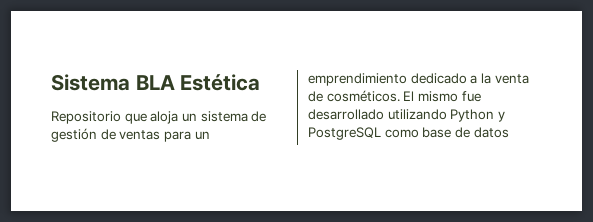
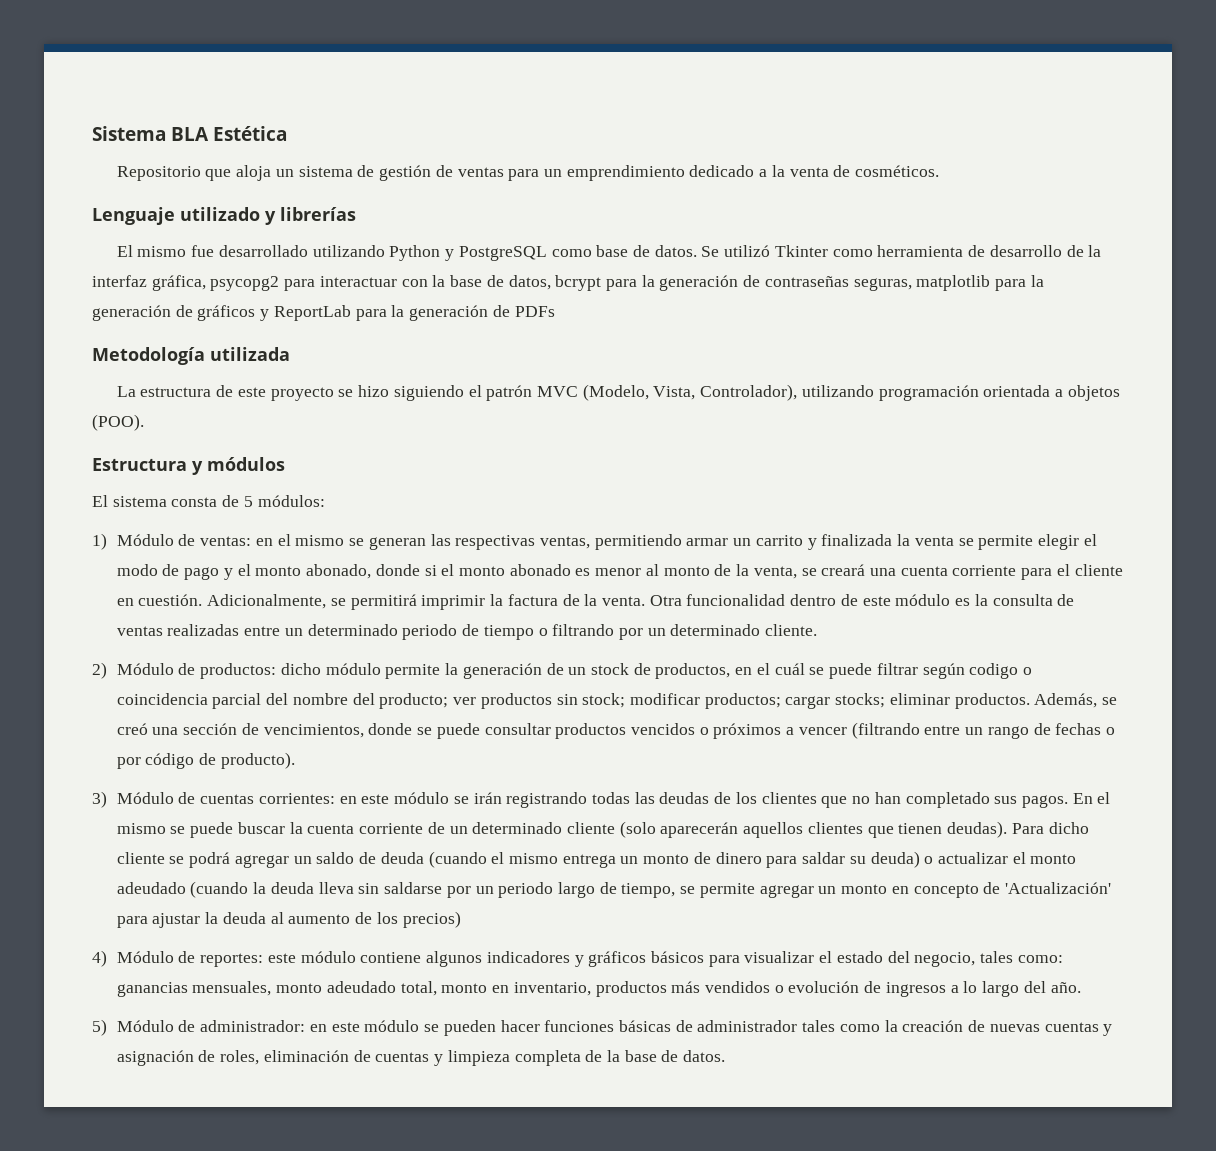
- Repositorio que aloja un sistema de gestión de ventas para un emprendimiento dedicado a la venta de cosméticos. El mismo fue desarrollado utilizando Python y PostgreSQL como base de datos
+ Repositorio que aloja un sistema de gestión de ventas para un emprendimiento dedicado a la venta de cosméticos.
+ Lenguaje utilizado y librerías
+ El mismo fue desarrollado utilizando Python y PostgreSQL como base de datos. Se utilizó Tkinter como herramienta de desarrollo de la interfaz gráfica, psycopg2 para interactuar con la base de datos, bcrypt para la generación de contraseñas seguras, matplotlib para la generación de gráficos y ReportLab para la generación de PDFs
+ Metodología utilizada
+ La estructura de este proyecto se hizo siguiendo el patrón MVC (Modelo, Vista, Controlador), utilizando programación orientada a objetos (POO).
+ Estructura y módulos
+ El sistema consta de 5 módulos:
+ 1) Módulo de ventas: en el mismo se generan las respectivas ventas, permitiendo armar un carrito y finalizada la venta se permite elegir el modo de pago y el monto abonado, donde si el monto abonado es menor al monto de la venta, se creará una cuenta corriente para el cliente en cuestión. Adicionalmente, se permitirá imprimir la factura de la venta. Otra funcionalidad dentro de este módulo es la consulta de ventas realizadas entre un determinado periodo de tiempo o filtrando por un determinado cliente.
+ 2) Módulo de productos: dicho módulo permite la generación de un stock de productos, en el cuál se puede filtrar según codigo o coincidencia parcial del nombre del producto; ver productos sin stock; modificar productos; cargar stocks; eliminar productos. Además, se creó una sección de vencimientos, donde se puede consultar productos vencidos o próximos a vencer (filtrando entre un rango de fechas o por código de producto).
+ 3) Módulo de cuentas corrientes: en este módulo se irán registrando todas las deudas de los clientes que no han completado sus pagos. En el mismo se puede buscar la cuenta corriente de un determinado cliente (solo aparecerán aquellos clientes que tienen deudas). Para dicho cliente se podrá agregar un saldo de deuda (cuando el mismo entrega un monto de dinero para saldar su deuda) o actualizar el monto adeudado (cuando la deuda lleva sin saldarse por un periodo largo de tiempo, se permite agregar un monto en concepto de 'Actualización' para ajustar la deuda al aumento de los precios)
+ 4) Módulo de reportes: este módulo contiene algunos indicadores y gráficos básicos para visualizar el estado del negocio, tales como: ganancias mensuales, monto adeudado total, monto en inventario, productos más vendidos o evolución de ingresos a lo largo del año.
+ 5) Módulo de administrador: en este módulo se pueden hacer funciones básicas de administrador tales como la creación de nuevas cuentas y asignación de roles, eliminación de cuentas y limpieza completa de la base de datos.

